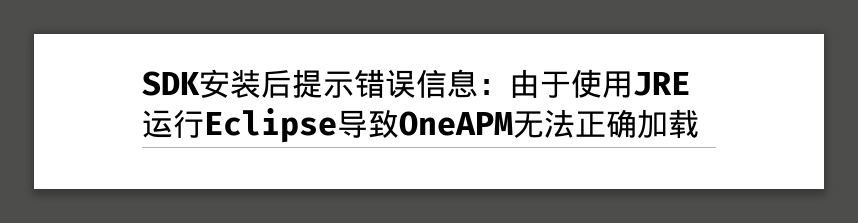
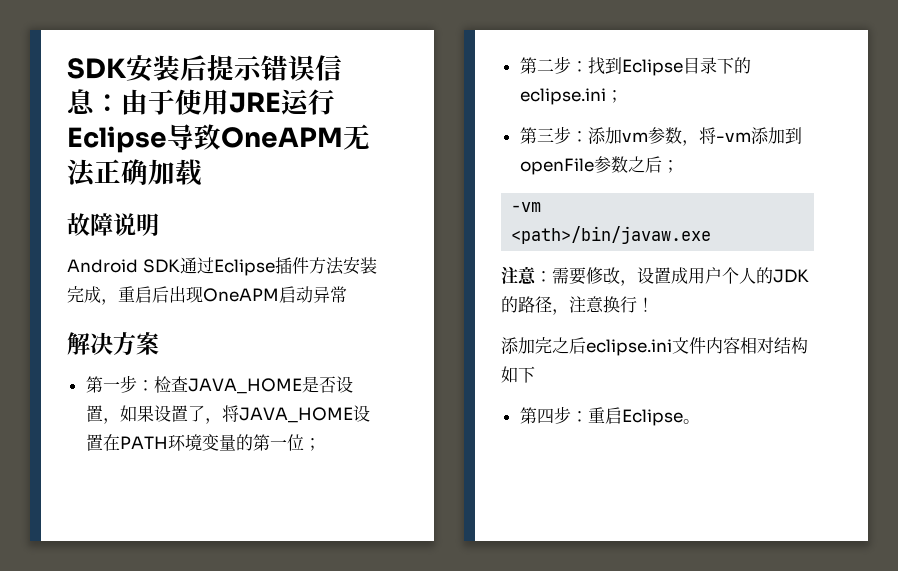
+ 故障说明
+ Android SDK通过Eclipse插件方法安装完成，重启后出现OneAPM启动异常
+ 解决方案
+ 第一步：检查JAVA_HOME是否设置，如果设置了，将JAVA_HOME设置在PATH环境变量的第一位；
+ 第二步：找到Eclipse目录下的eclipse.ini；
+ 第三步：添加vm参数，将-vm添加到openFile参数之后；
+ -vm
+ <path>/bin/javaw.exe
+ 注意：需要修改，设置成用户个人的JDK的路径，注意换行！
+ 添加完之后eclipse.ini文件内容相对结构如下
+ 第四步：重启Eclipse。

